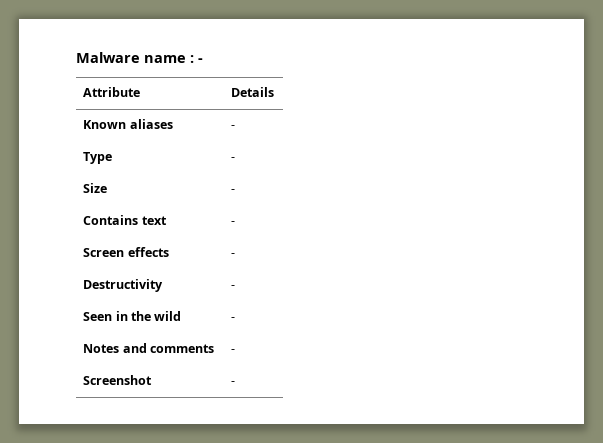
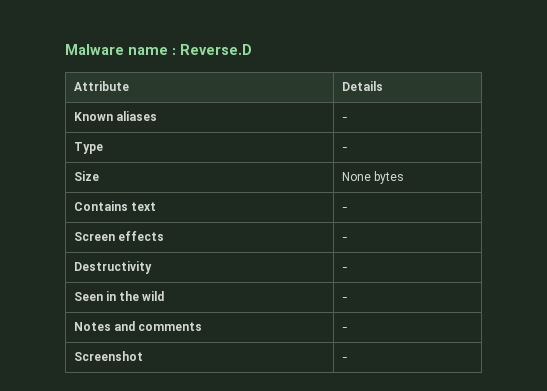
- Malware name : -
+ Malware name : Reverse.D
- Size | -
+ Size | None bytes

